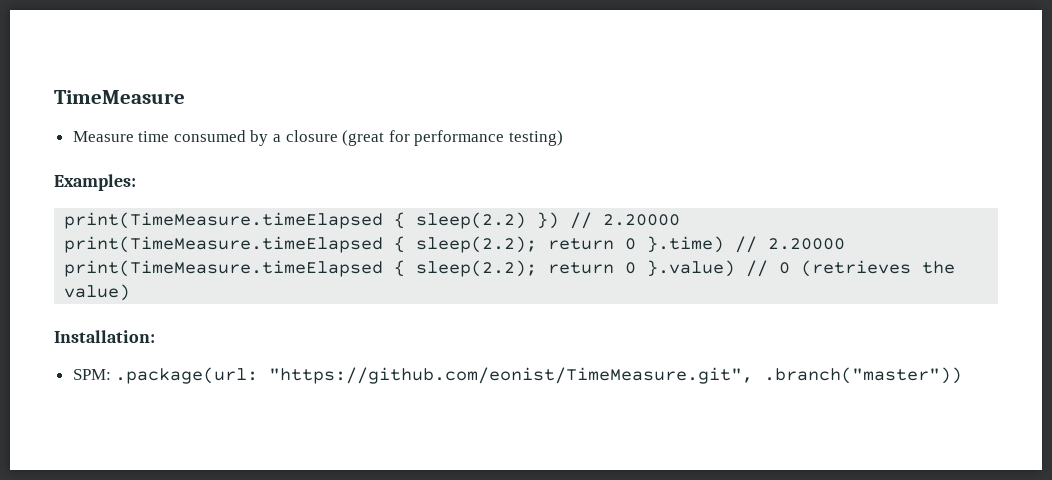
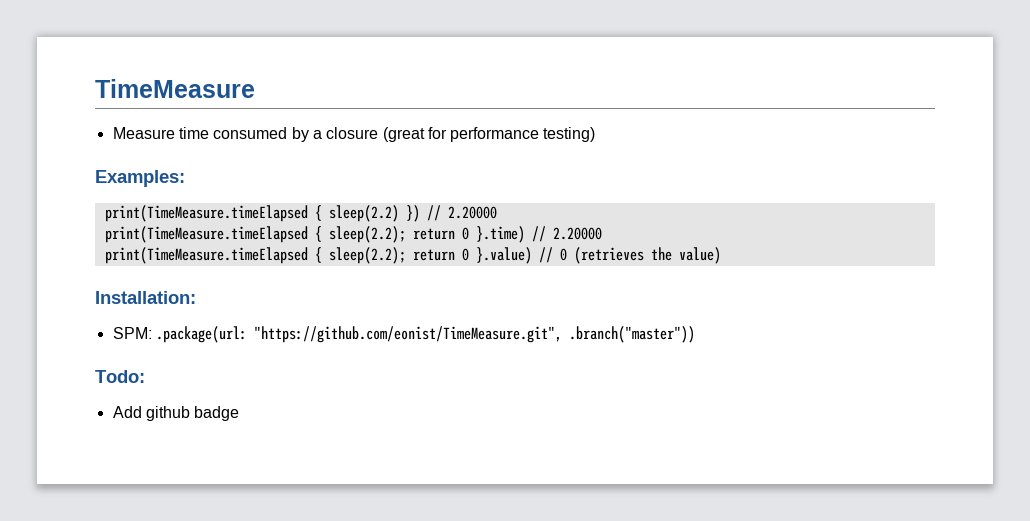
+ Todo:
+ Add github badge

